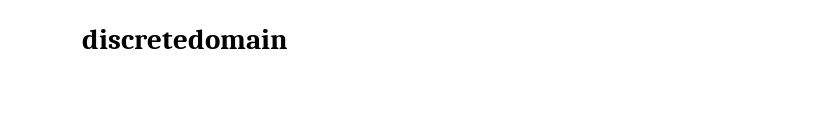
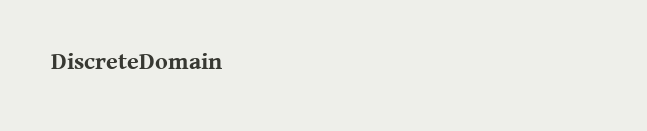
- discretedomain
+ DiscreteDomain

